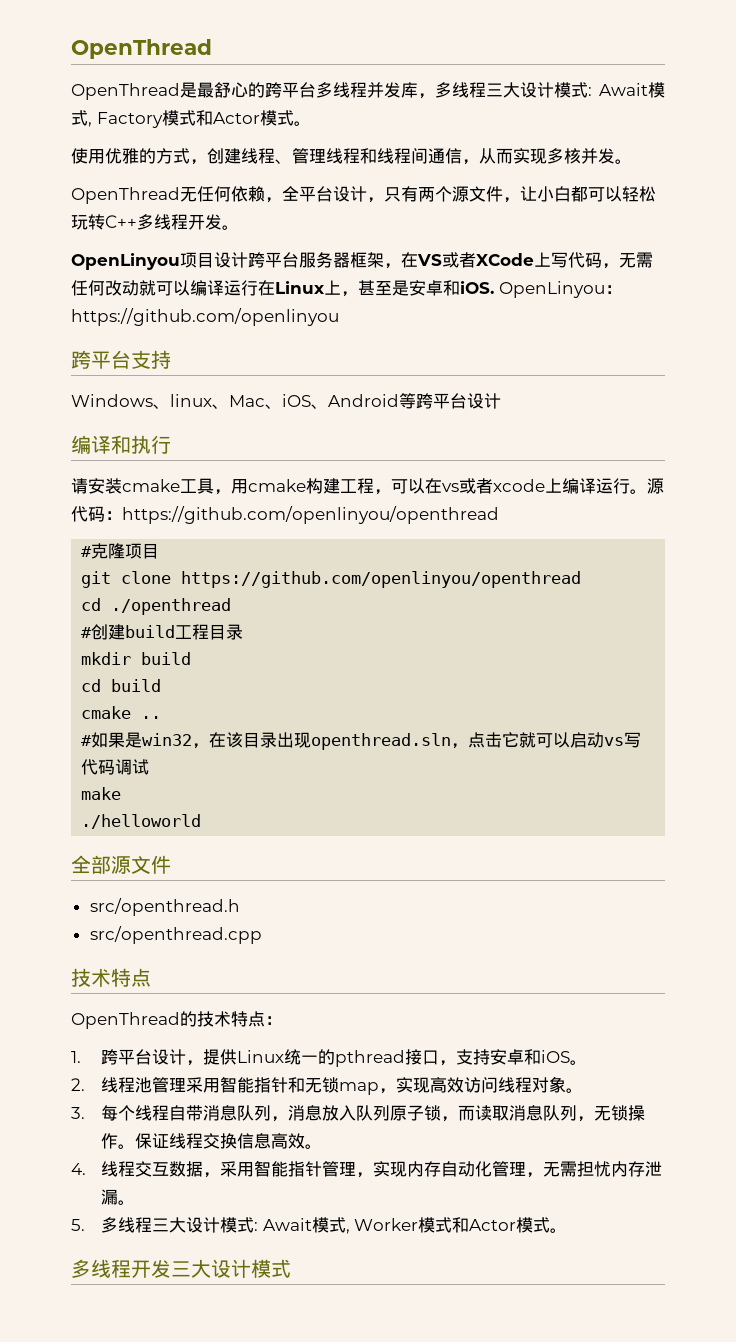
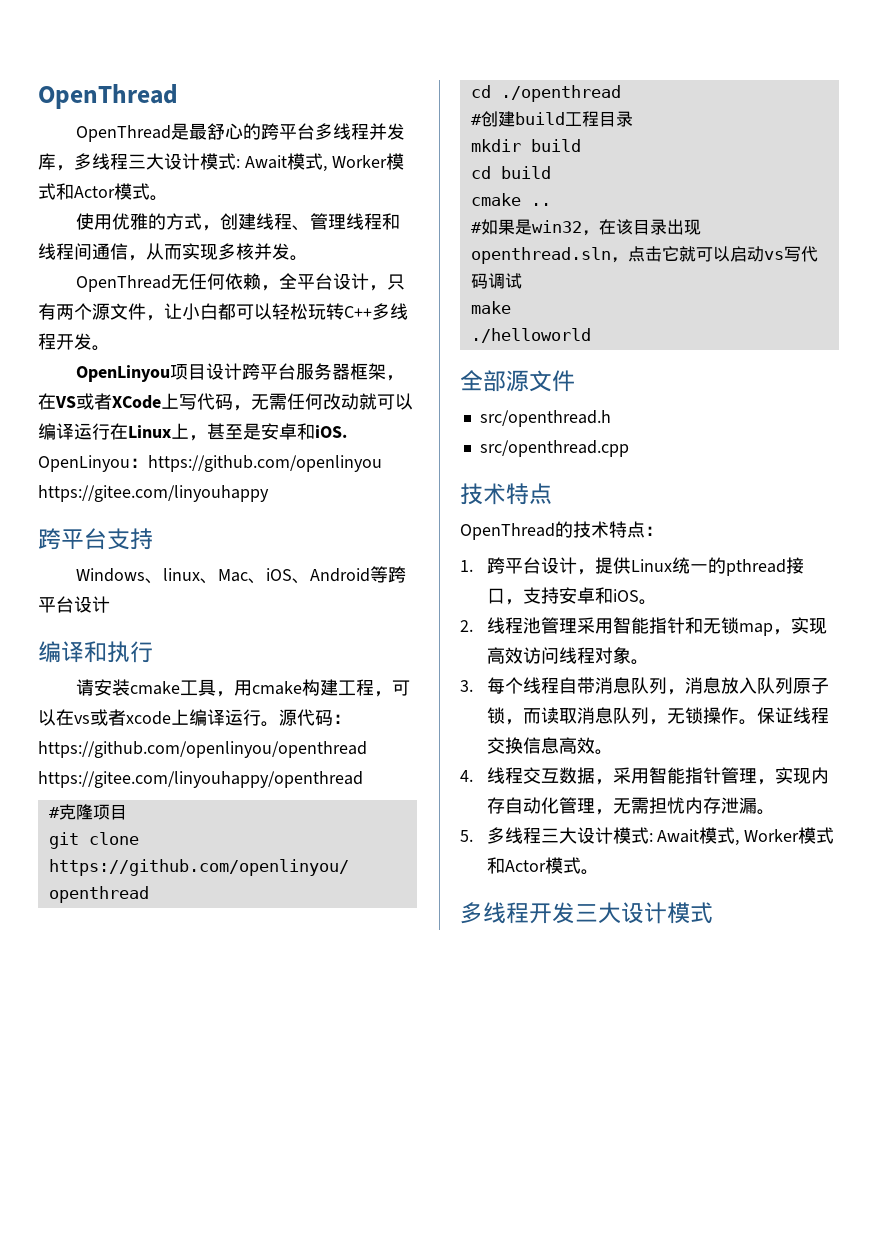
- OpenThread是最舒心的跨平台多线程并发库，多线程三大设计模式: Await模式, Factory模式和Actor模式。
+ OpenThread是最舒心的跨平台多线程并发库，多线程三大设计模式: Await模式, Worker模式和Actor模式。
- OpenLinyou：https://github.com/openlinyou
+ OpenLinyou：https://github.com/openlinyou https://gitee.com/linyouhappy
- 源代码：https://github.com/openlinyou/openthread
+ 源代码：https://github.com/openlinyou/openthread https://gitee.com/linyouhappy/openthread

